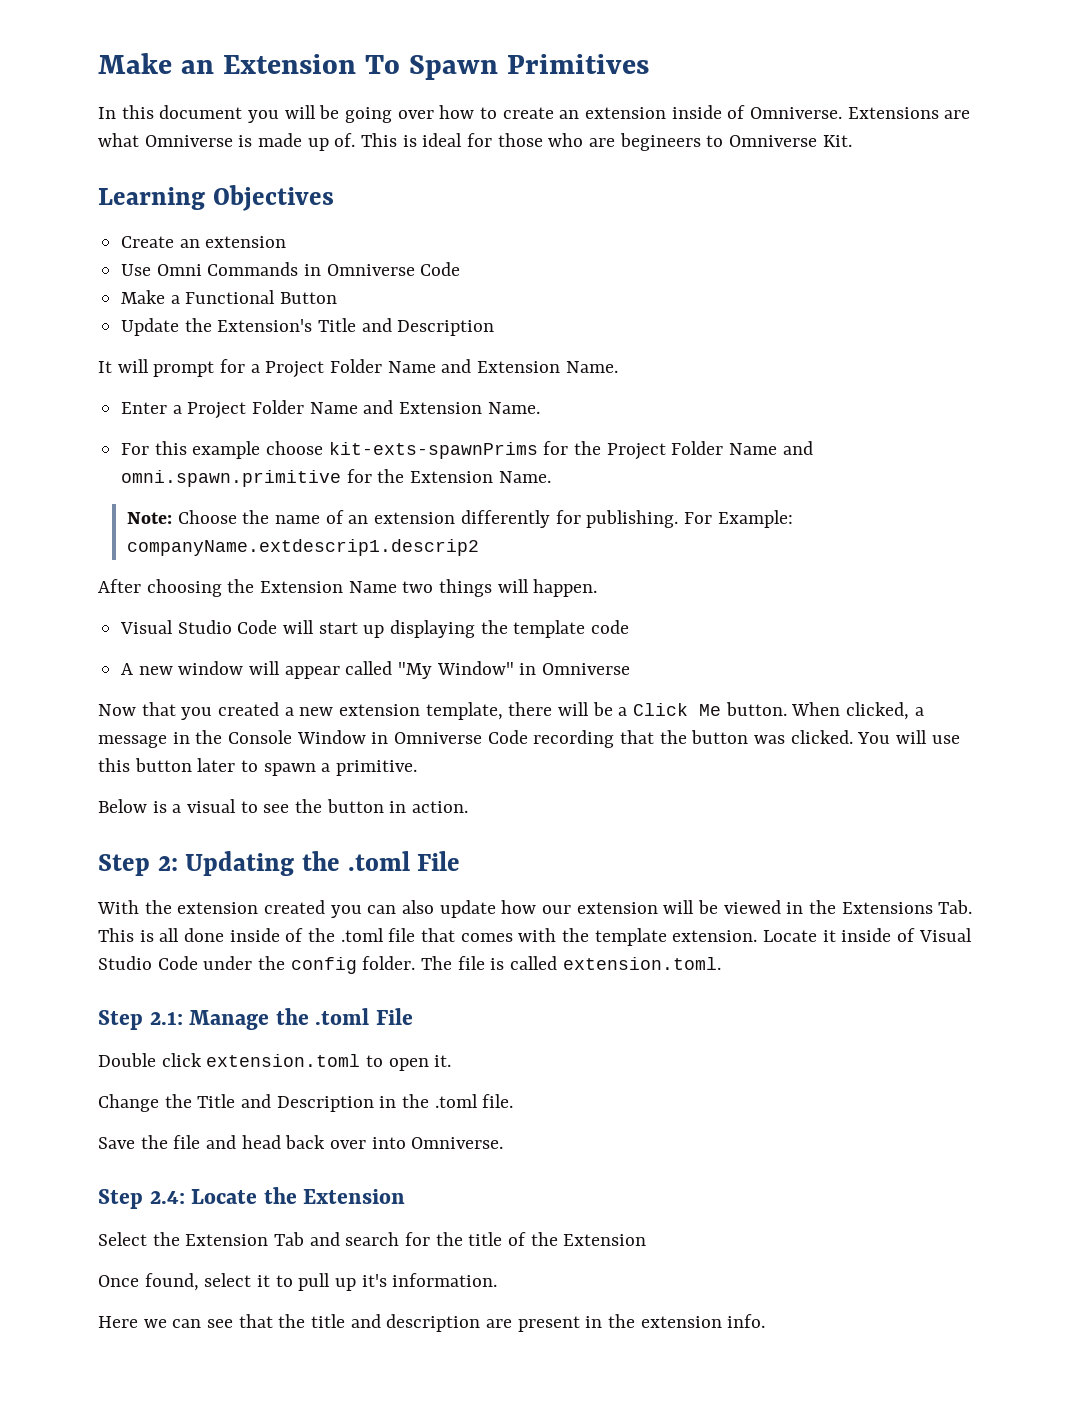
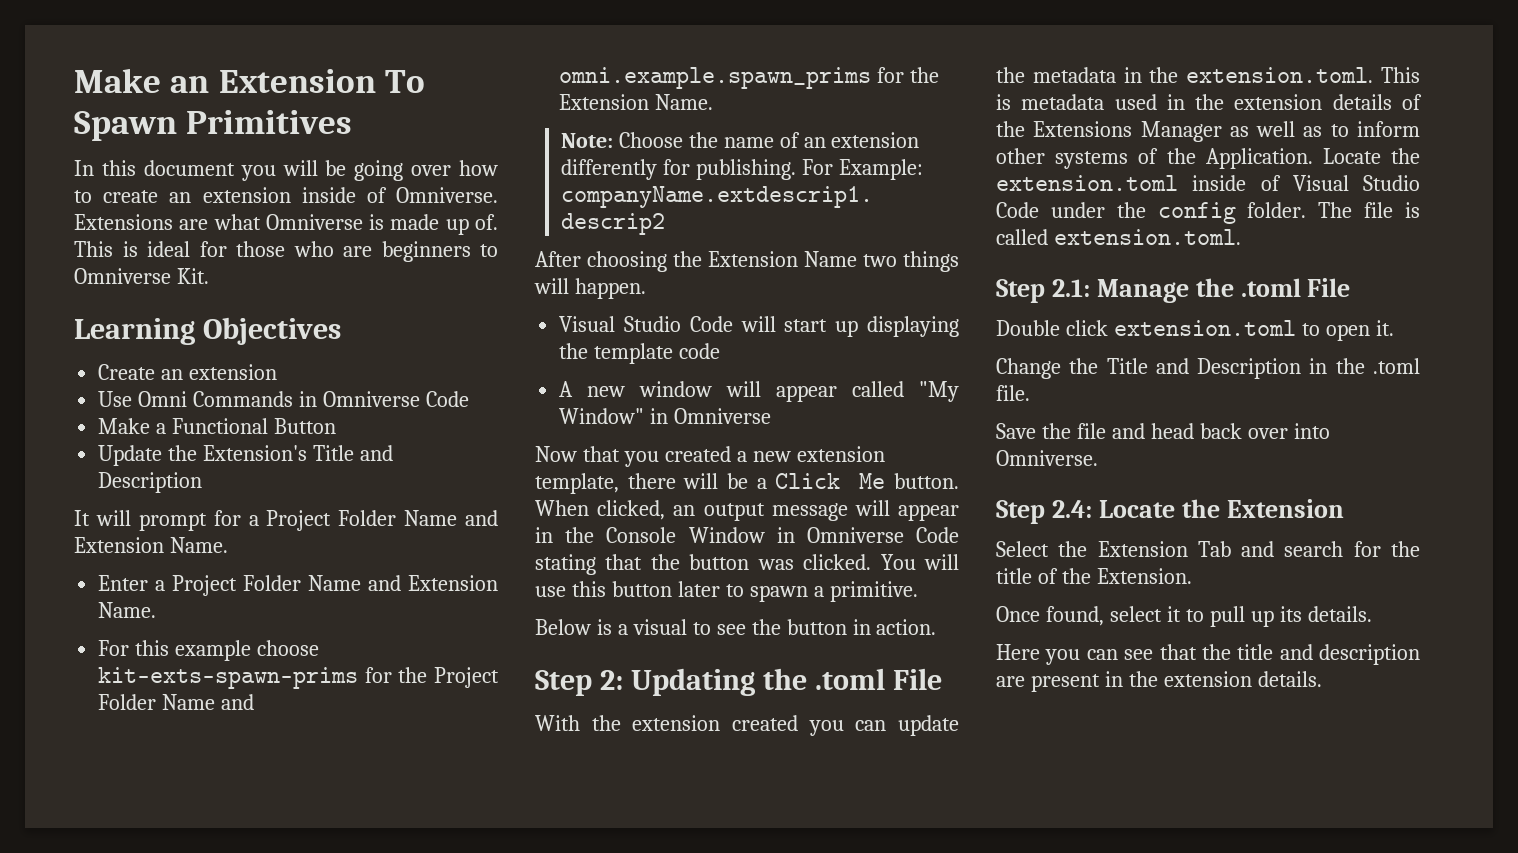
- This is ideal for those who are begineers to Omniverse Kit.
+ This is ideal for those who are beginners to Omniverse Kit.
- For this example choose kit-exts-spawnPrims for the Project Folder Name and omni.spawn.primitive for the Extension Name.
+ For this example choose kit-exts-spawn-prims for the Project Folder Name and omni.example.spawn_prims for the Extension Name.
- When clicked, a message in the Console Window in Omniverse Code recording that the button was clicked.
+ When clicked, an output message will appear in the Console Window in Omniverse Code stating that the button was clicked.
- With the extension created you can also update how our extension will be viewed in the Extensions Tab. This is all done inside of the .toml file that comes with the template extension. Locate it inside of Visual Studio Code under the config folder.
+ With the extension created you can update the metadata in the extension.toml. This is metadata used in the extension details of the Extensions Manager as well as to inform other systems of the Application. Locate the extension.toml inside of Visual Studio Code under the config folder.
- Select the Extension Tab and search for the title of the Extension
+ Select the Extension Tab and search for the title of the Extension.
- Once found, select it to pull up it's information.
+ Once found, select it to pull up its details.
- Here we can see that the title and description are present in the extension info.
+ Here you can see that the title and description are present in the extension details.

